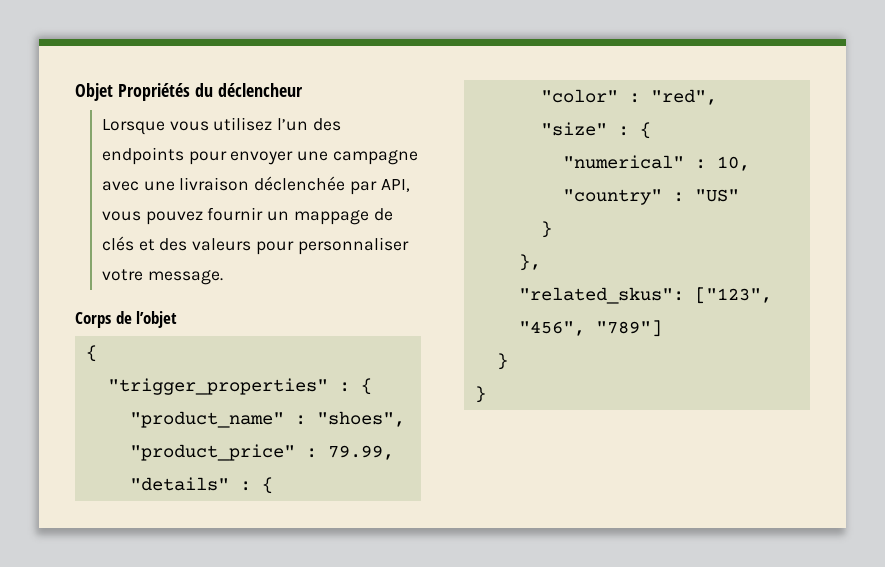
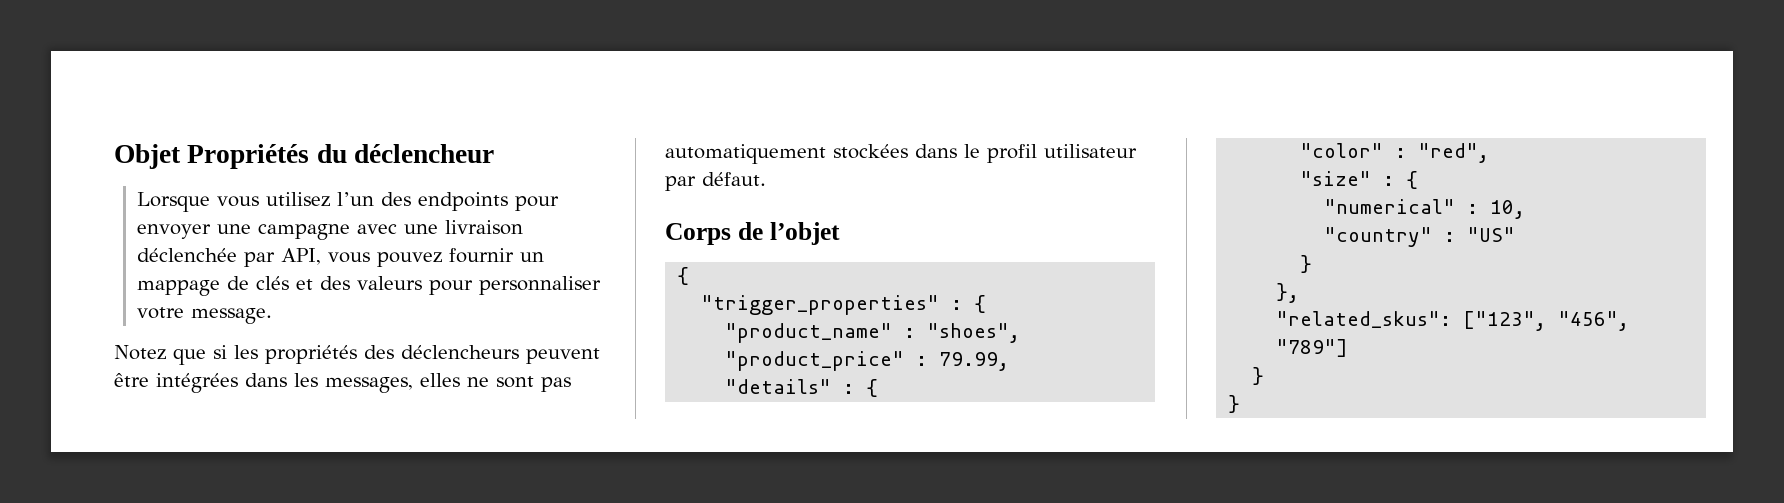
+ Notez que si les propriétés des déclencheurs peuvent être intégrées dans les messages, elles ne sont pas automatiquement stockées dans le profil utilisateur par défaut.

